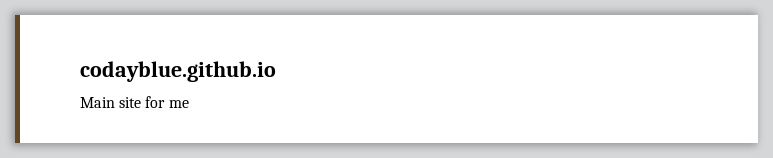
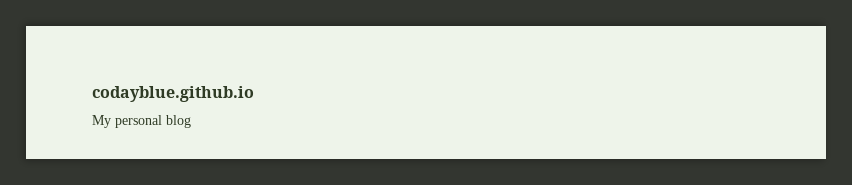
- Main site for me
+ My personal blog

